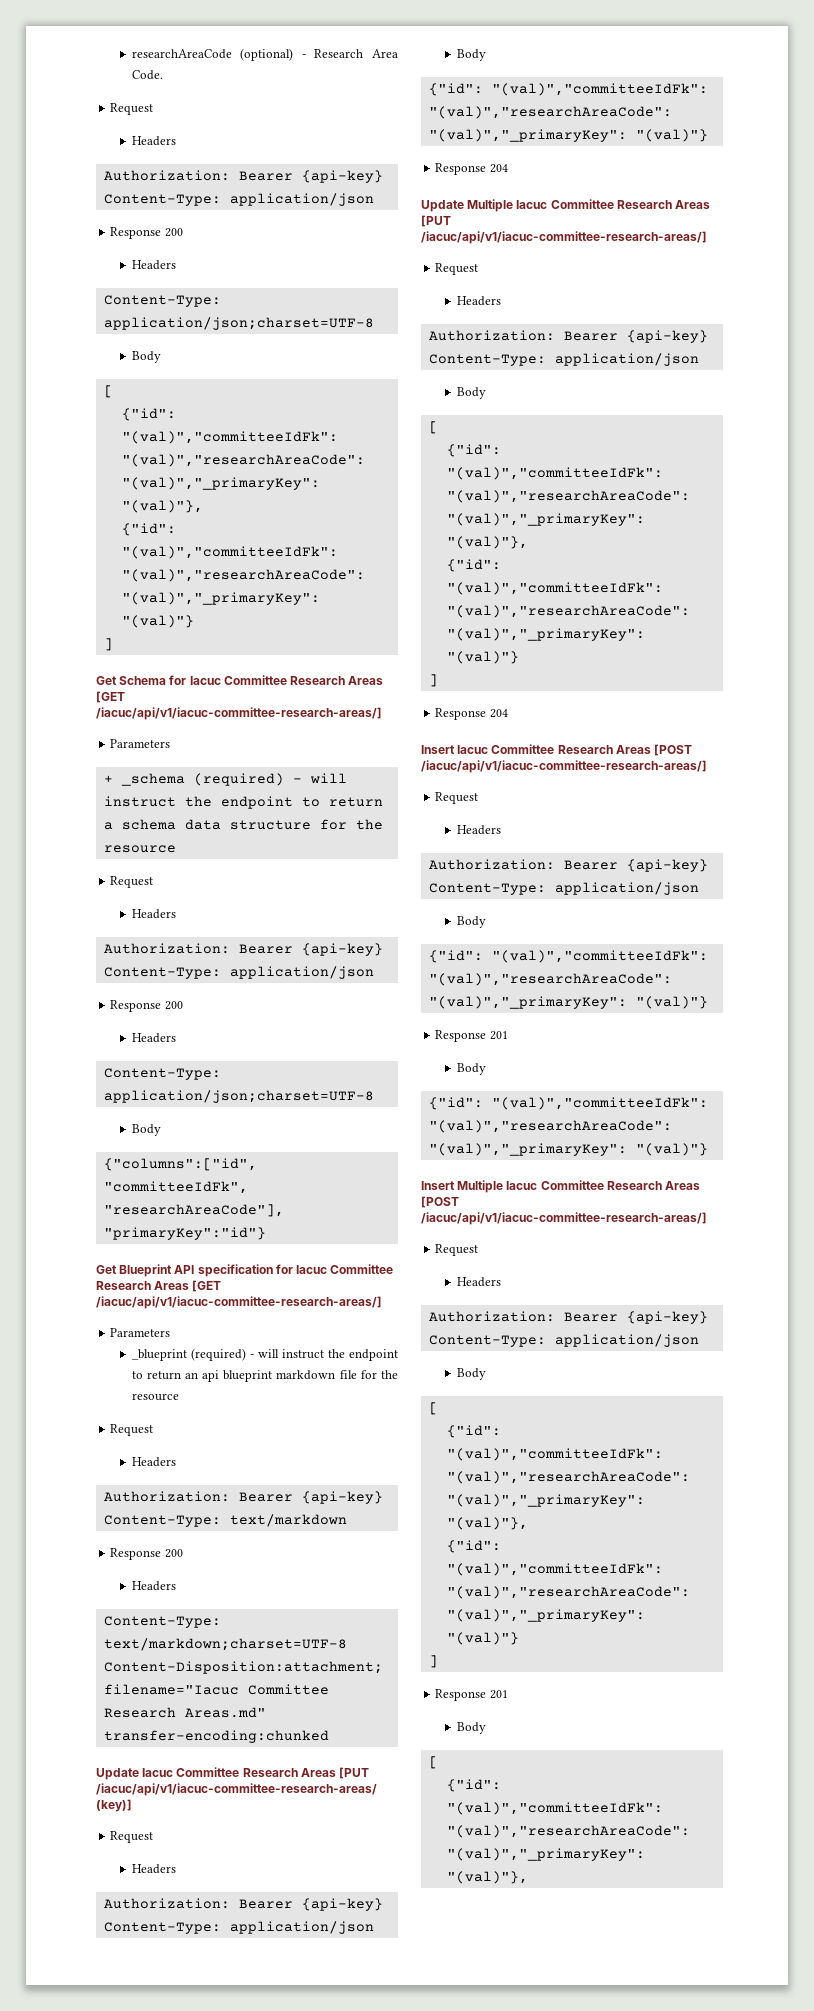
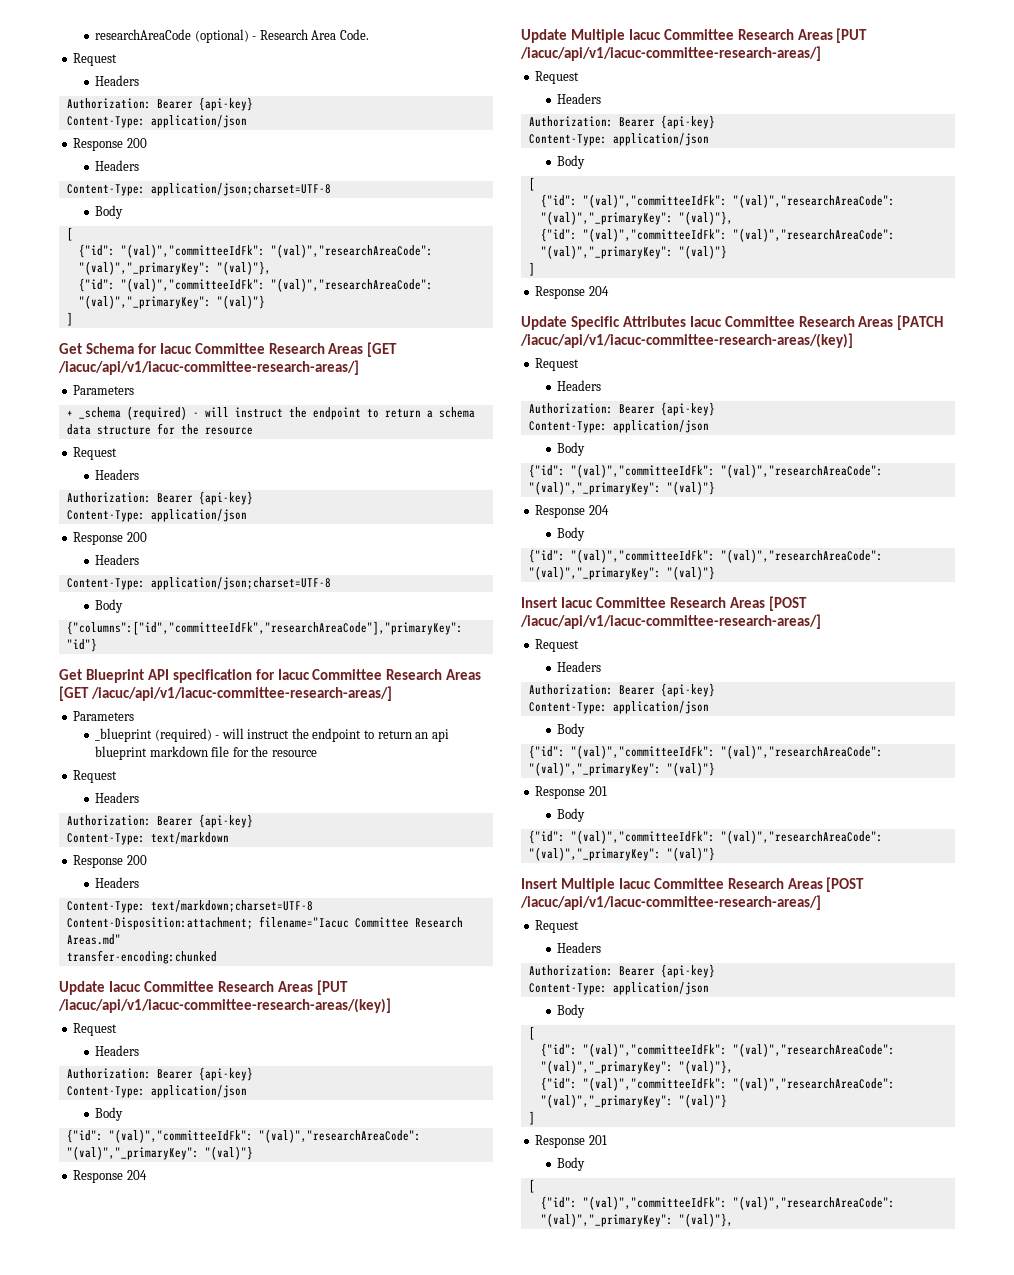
+ Update Specific Attributes Iacuc Committee Research Areas [PATCH /iacuc/api/v1/iacuc-committee-research-areas/(key)]
+ Request
+ Headers
+ Authorization: Bearer {api-key}
+ Content-Type: application/json
+ Body
+ {"id": "(val)","committeeIdFk": "(val)","researchAreaCode": "(val)","_primaryKey": "(val)"}
+ Response 204
+ Body
+ {"id": "(val)","committeeIdFk": "(val)","researchAreaCode": "(val)","_primaryKey": "(val)"}

